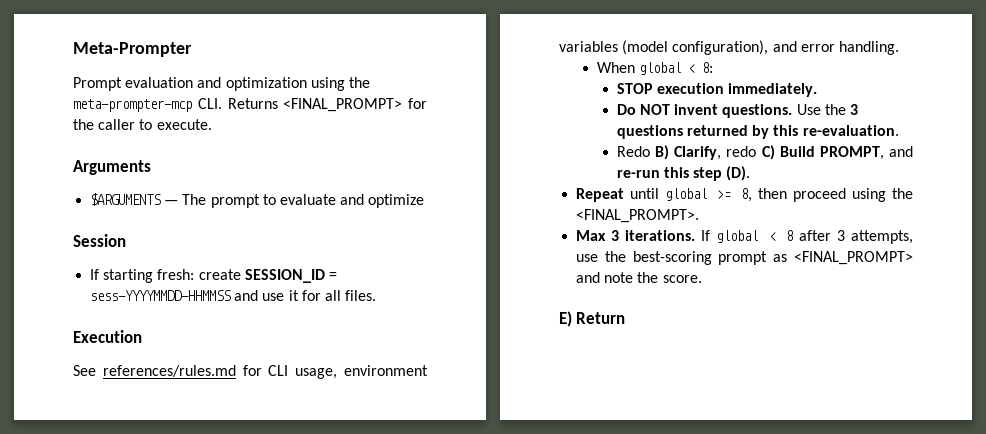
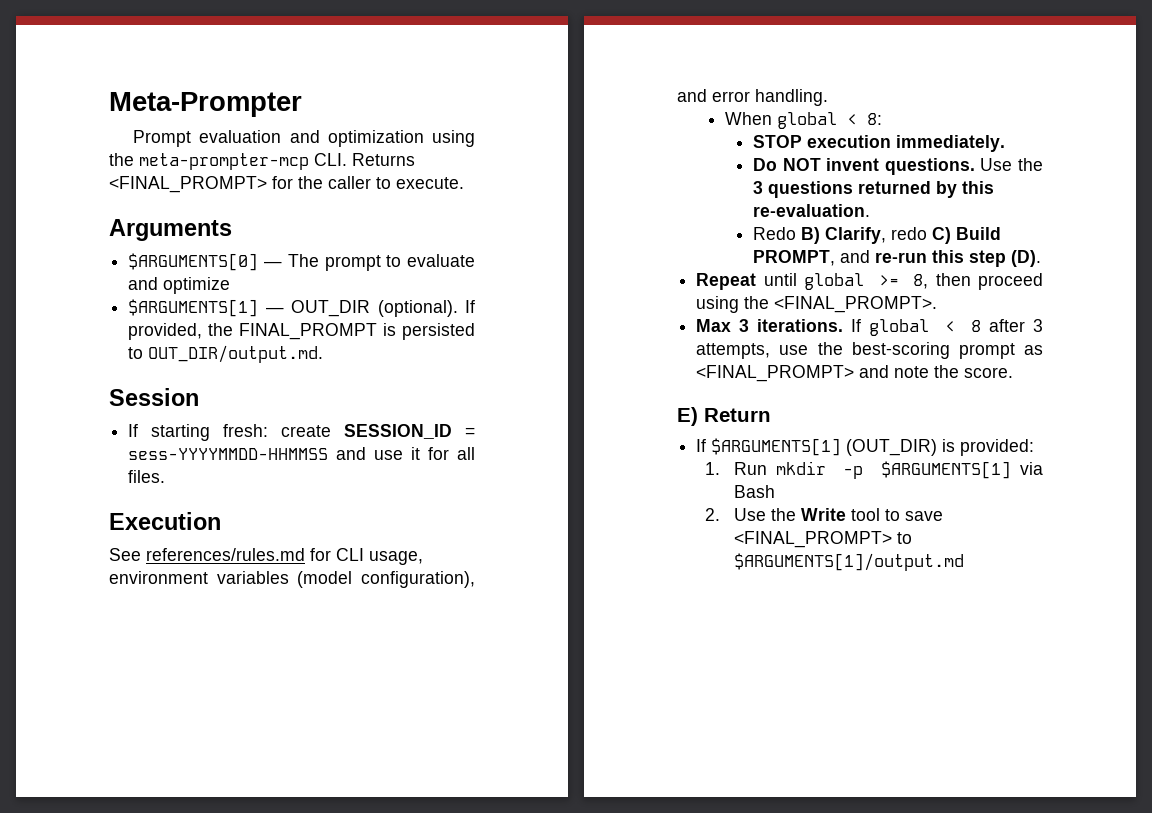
- $ARGUMENTS — The prompt to evaluate and optimize
+ $ARGUMENTS[0] — The prompt to evaluate and optimize
+ $ARGUMENTS[1] — OUT_DIR (optional). If provided, the FINAL_PROMPT is persisted to OUT_DIR/output.md.
+ If $ARGUMENTS[1] (OUT_DIR) is provided:
+ 1. Run mkdir -p $ARGUMENTS[1] via Bash
+ 2. Use the Write tool to save <FINAL_PROMPT> to $ARGUMENTS[1]/output.md

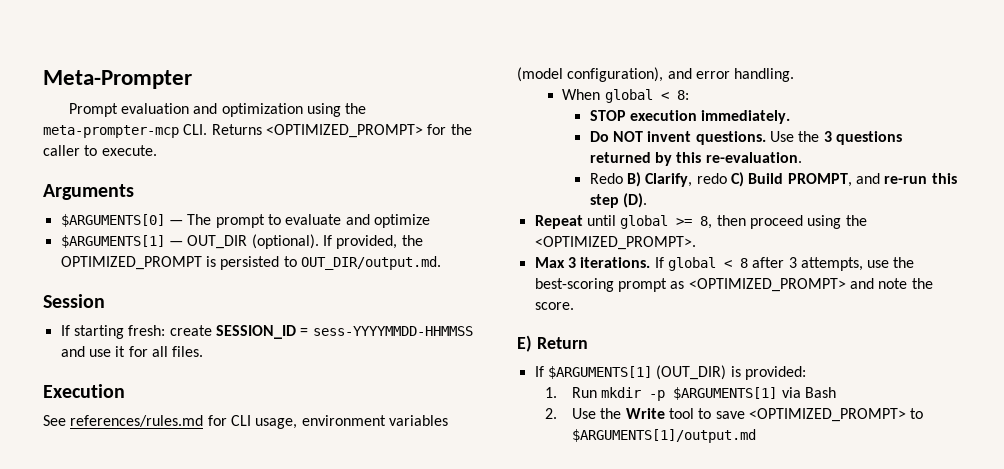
- Prompt evaluation and optimization using the meta-prompter-mcp CLI. Returns <FINAL_PROMPT> for the caller to execute.
+ Prompt evaluation and optimization using the meta-prompter-mcp CLI. Returns <OPTIMIZED_PROMPT> for the caller to execute.
- If provided, the FINAL_PROMPT is persisted to OUT_DIR/output.md.
+ If provided, the OPTIMIZED_PROMPT is persisted to OUT_DIR/output.md.
- Repeat until global >= 8, then proceed using the <FINAL_PROMPT>.
+ Repeat until global >= 8, then proceed using the <OPTIMIZED_PROMPT>.
- If global < 8 after 3 attempts, use the best-scoring prompt as <FINAL_PROMPT> and note the score.
+ If global < 8 after 3 attempts, use the best-scoring prompt as <OPTIMIZED_PROMPT> and note the score.
- 2. Use the Write tool to save <FINAL_PROMPT> to $ARGUMENTS[1]/output.md
+ 2. Use the Write tool to save <OPTIMIZED_PROMPT> to $ARGUMENTS[1]/output.md

